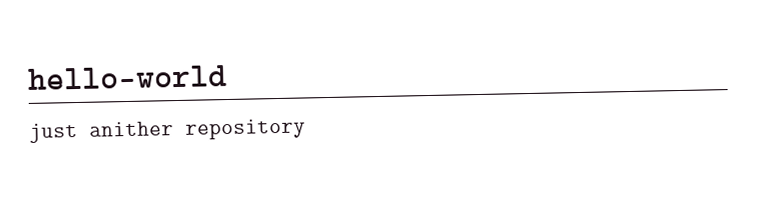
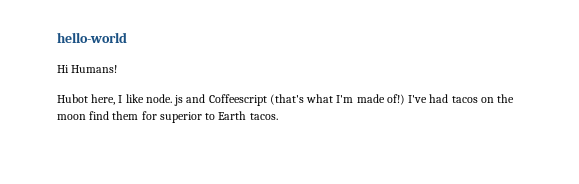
- just anither repository
+ Hi Humans!
+ Hubot here, I like node. js and Coffeescript (that's what I'm made of!) I've had tacos on the moon find them for superior to Earth tacos.

